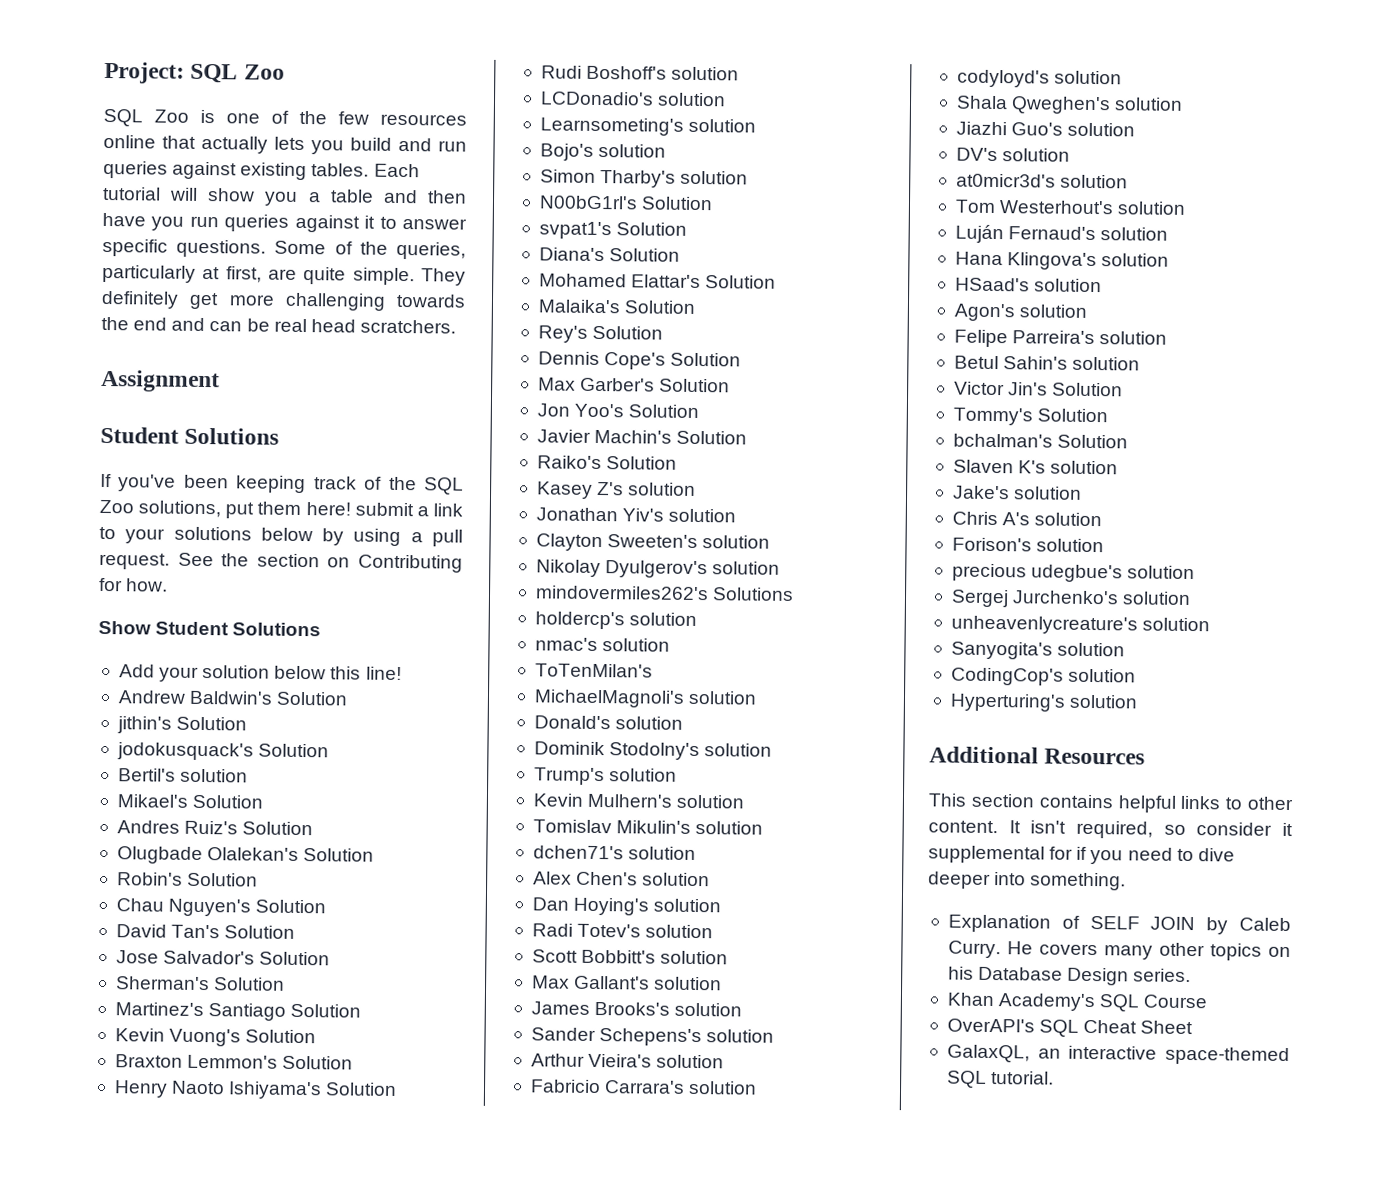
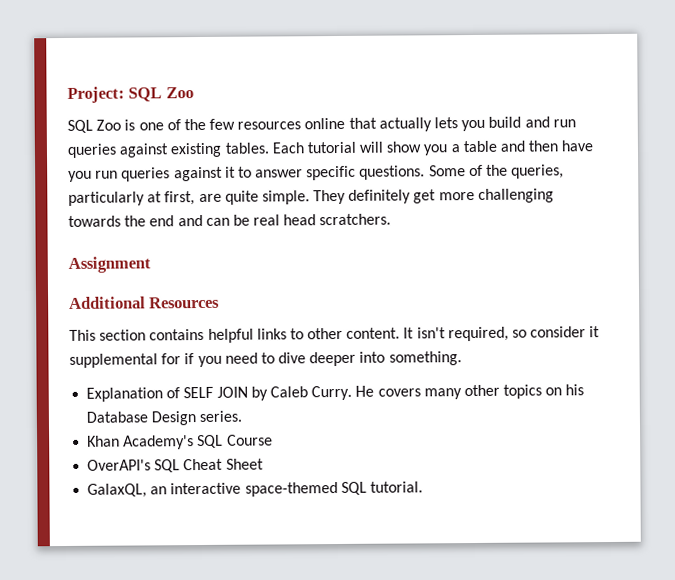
  Assignment
- Student Solutions
- If you've been keeping track of the SQL Zoo solutions, put them here! submit a link to your solutions below by using a pull request. See the section on Contributing for how.
- Show Student Solutions
- Add your solution below this line!
- Andrew Baldwin's Solution
- jithin's Solution
- jodokusquack's Solution
- Bertil's solution
- Mikael's Solution
- Andres Ruiz's Solution
- Olugbade Olalekan's Solution
- Robin's Solution
- Chau Nguyen's Solution
- David Tan's Solution
- Jose Salvador's Solution
- Sherman's Solution
- Martinez's Santiago Solution
- Kevin Vuong's Solution
- Braxton Lemmon's Solution
- Henry Naoto Ishiyama's Solution
- Rudi Boshoff's solution
- LCDonadio's solution
- Learnsometing's solution
- Bojo's solution
- Simon Tharby's solution
- N00bG1rl's Solution
- svpat1's Solution
- Diana's Solution
- Mohamed Elattar's Solution
- Malaika's Solution
- Rey's Solution
- Dennis Cope's Solution
- Max Garber's Solution
- Jon Yoo's Solution
- Javier Machin's Solution
- Raiko's Solution
- Kasey Z's solution
- Jonathan Yiv's solution
- Clayton Sweeten's solution
- Nikolay Dyulgerov's solution
- mindovermiles262's Solutions
- holdercp's solution
- nmac's solution
- ToTenMilan's
- MichaelMagnoli's solution
- Donald's solution
- Dominik Stodolny's solution
- Trump's solution
- Kevin Mulhern's solution
- Tomislav Mikulin's solution
- dchen71's solution
- Alex Chen's solution
- Dan Hoying's solution
- Radi Totev's solution
- Scott Bobbitt's solution
- Max Gallant's solution
- James Brooks's solution
- Sander Schepens's solution
- Arthur Vieira's solution
- Fabricio Carrara's solution
- codyloyd's solution
- Shala Qweghen's solution
- Jiazhi Guo's solution
- DV's solution
- at0micr3d's solution
- Tom Westerhout's solution
- Luján Fernaud's solution
- Hana Klingova's solution
- HSaad's solution
- Agon's solution
- Felipe Parreira's solution
- Betul Sahin's solution
- Victor Jin's Solution
- Tommy's Solution
- bchalman's Solution
- Slaven K's solution
- Jake's solution
- Chris A's solution
- Forison's solution
- precious udegbue's solution
- Sergej Jurchenko's solution
- unheavenlycreature's solution
- Sanyogita's solution
- CodingCop's solution
- Hyperturing's solution

